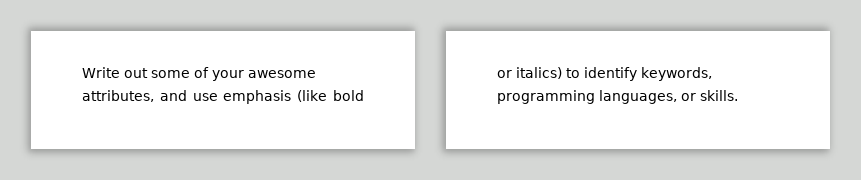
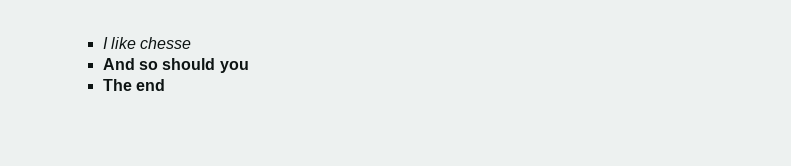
- Write out some of your awesome attributes, and use emphasis (like bold or italics) to identify keywords, programming languages, or skills.
+ I like chesse
+ And so should you
+ The end

